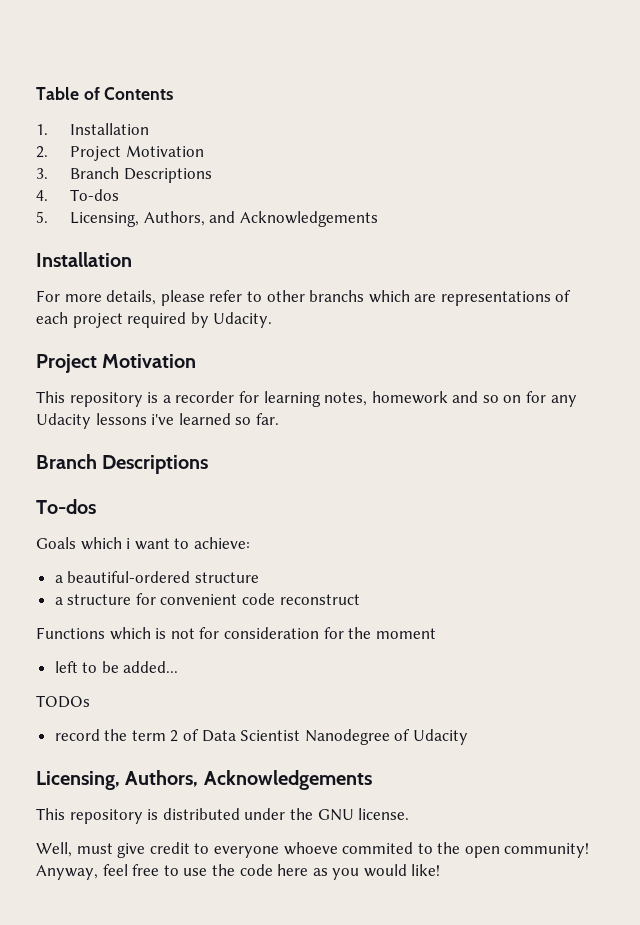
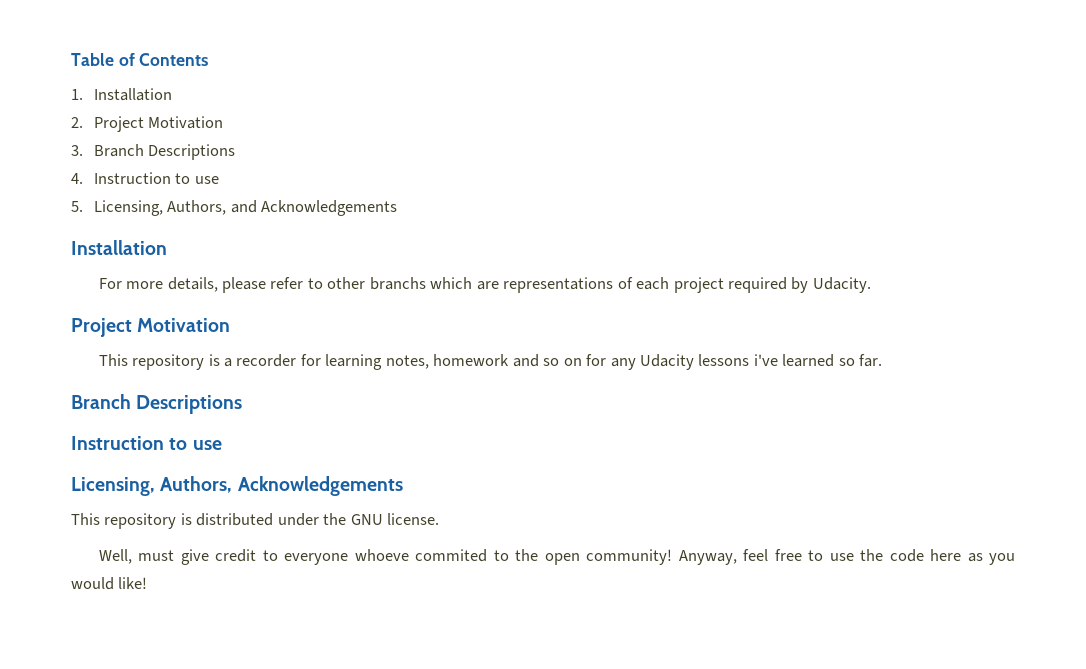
- 4. To-dos
+ 4. Instruction to use
  This repository is a recorder for learning notes, homework and so on for any Udacity lessons i've learned so far.
  Branch Descriptions
- To-dos
- Goals which i want to achieve:
- a beautiful-ordered structure
- a structure for convenient code reconstruct
- Functions which is not for consideration for the moment
- left to be added...
- TODOs
- record the term 2 of Data Scientist Nanodegree of Udacity
+ Instruction to use

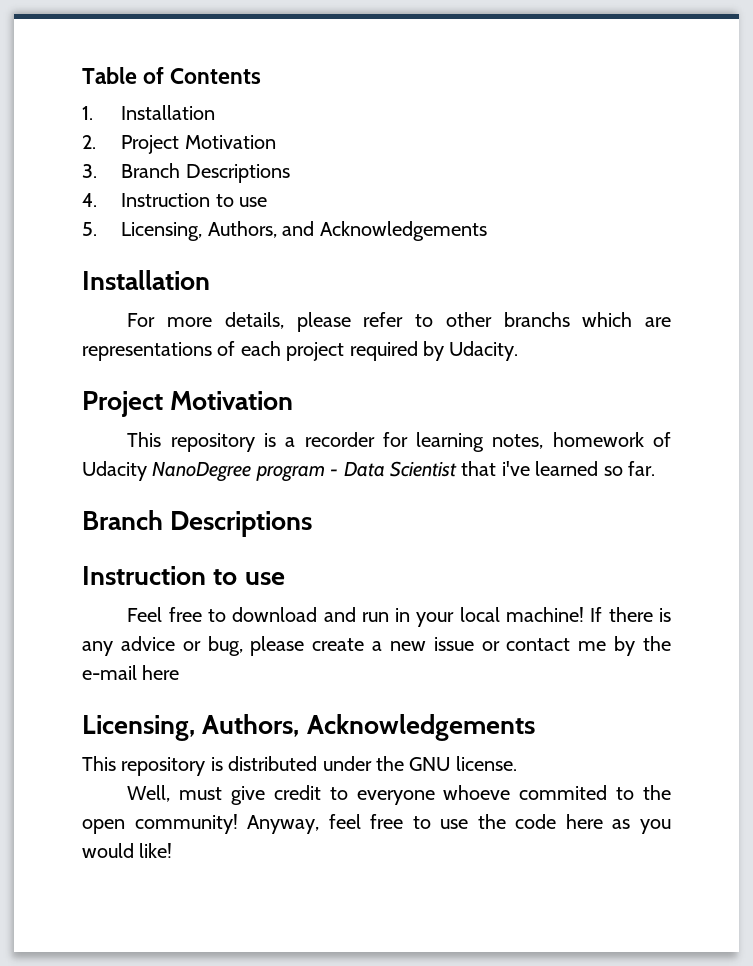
- This repository is a recorder for learning notes, homework and so on for any Udacity lessons i've learned so far.
+ This repository is a recorder for learning notes, homework of Udacity NanoDegree program - Data Scientist that i've learned so far.
+ Feel free to download and run in your local machine! If there is any advice or bug, please create a new issue or contact me by the e-mail here

